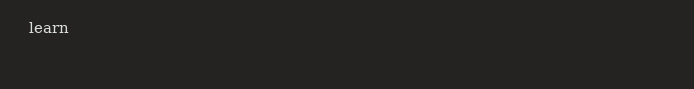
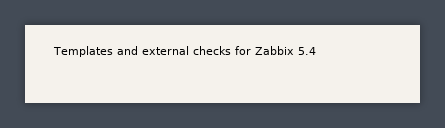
- learn
+ Templates and external checks for Zabbix 5.4

